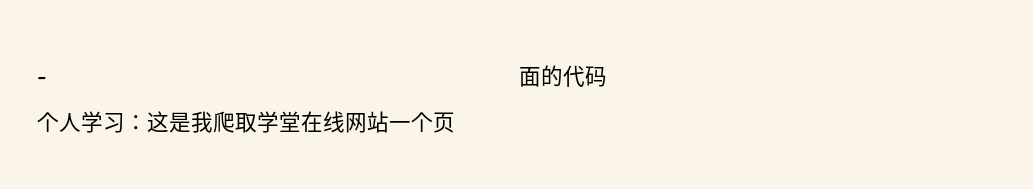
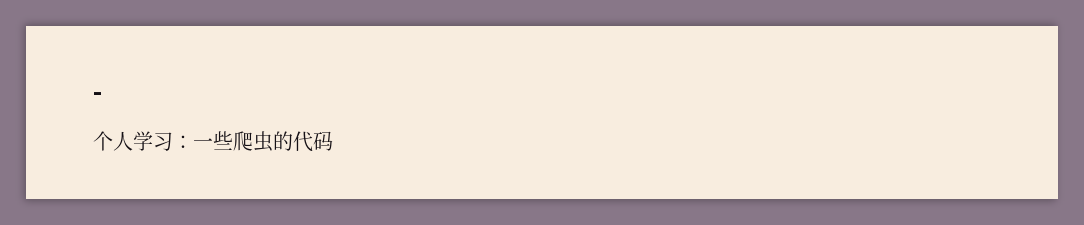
- 个人学习：这是我爬取学堂在线网站一个页面的代码
+ 个人学习：一些爬虫的代码

